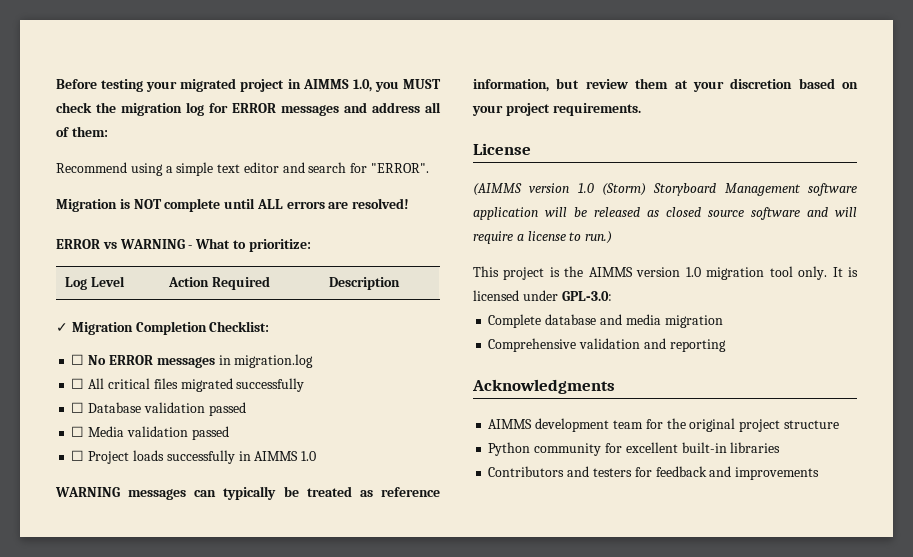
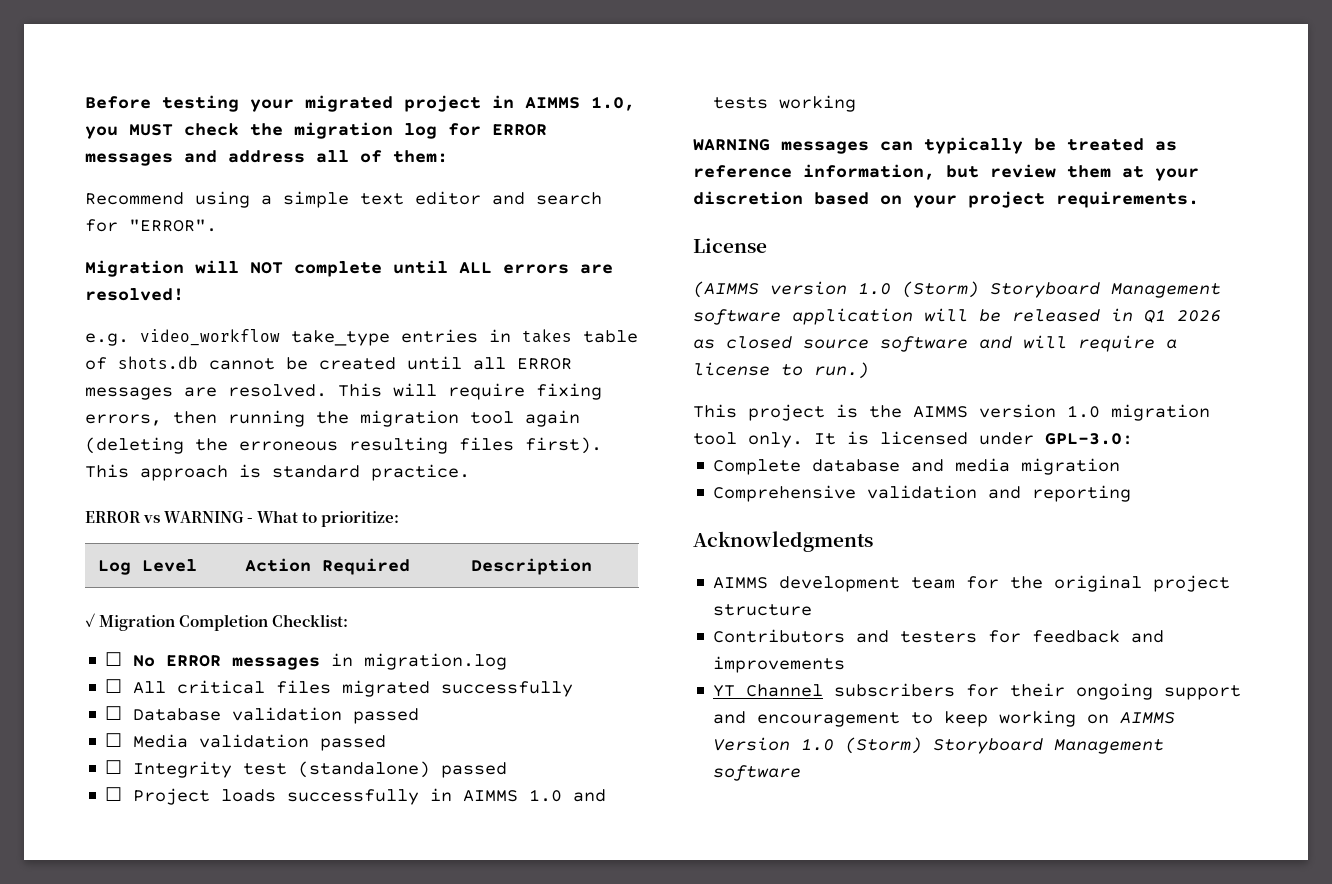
- Migration is NOT complete until ALL errors are resolved!
+ Migration will NOT complete until ALL errors are resolved!
+ e.g. video_workflow take_type entries in takes table of shots.db cannot be created until all ERROR messages are resolved. This will require fixing errors, then running the migration tool again (deleting the erroneous resulting files first). This approach is standard practice.
+ ☐ Integrity test (standalone) passed
- ☐ Project loads successfully in AIMMS 1.0
+ ☐ Project loads successfully in AIMMS 1.0 and tests working
- (AIMMS version 1.0 (Storm) Storyboard Management software application will be released as closed source software and will require a license to run.)
+ (AIMMS version 1.0 (Storm) Storyboard Management software application will be released in Q1 2026 as closed source software and will require a license to run.)
- Python community for excellent built-in libraries
+ YT Channel subscribers for their ongoing support and encouragement to keep working on AIMMS Version 1.0 (Storm) Storyboard Management software

